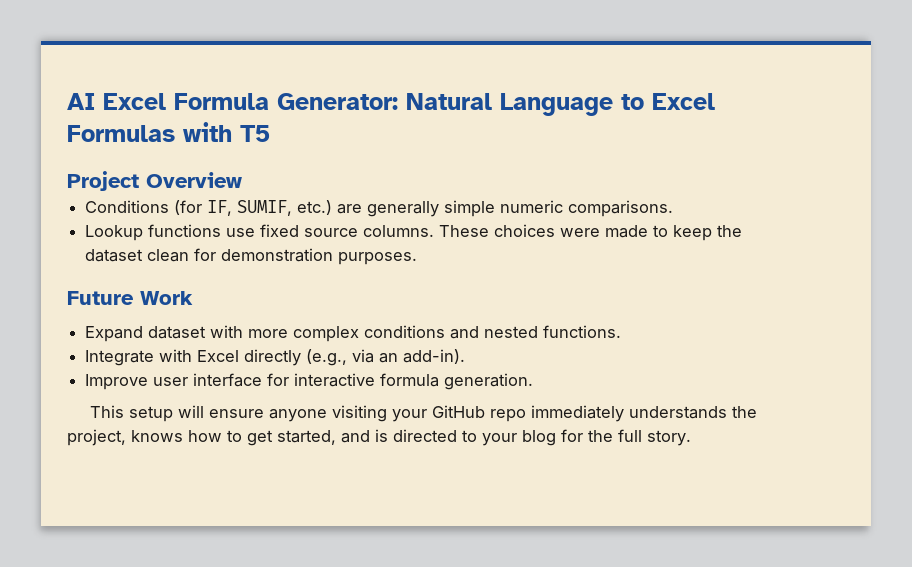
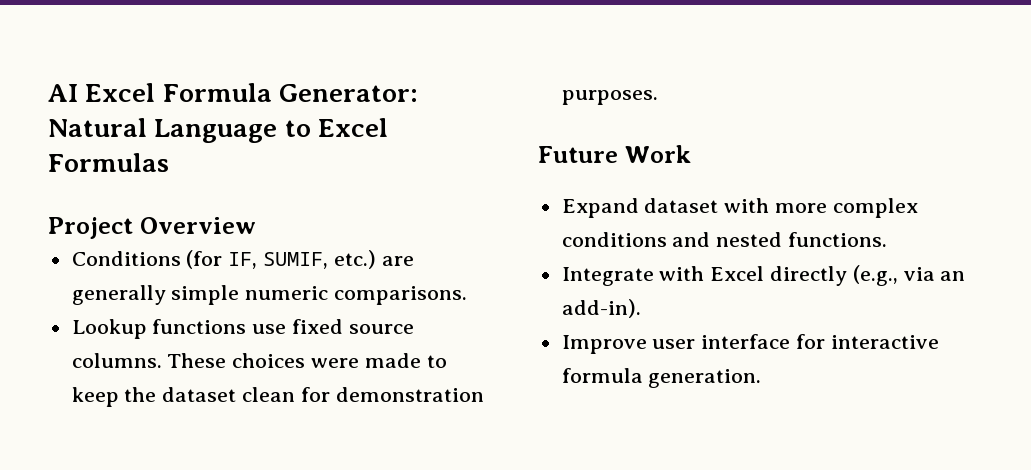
- AI Excel Formula Generator: Natural Language to Excel Formulas with T5
+ AI Excel Formula Generator: Natural Language to Excel Formulas
- This setup will ensure anyone visiting your GitHub repo immediately understands the project, knows how to get started, and is directed to your blog for the full story.

